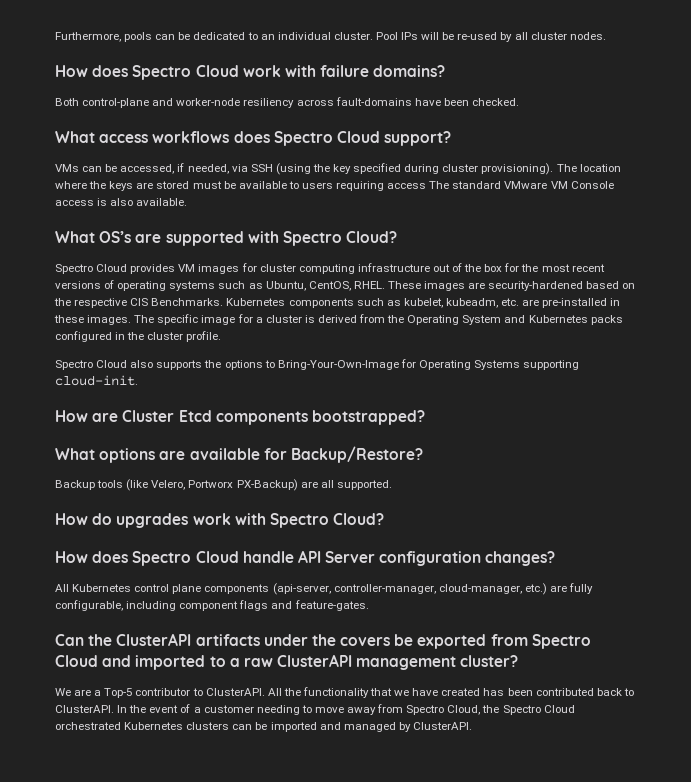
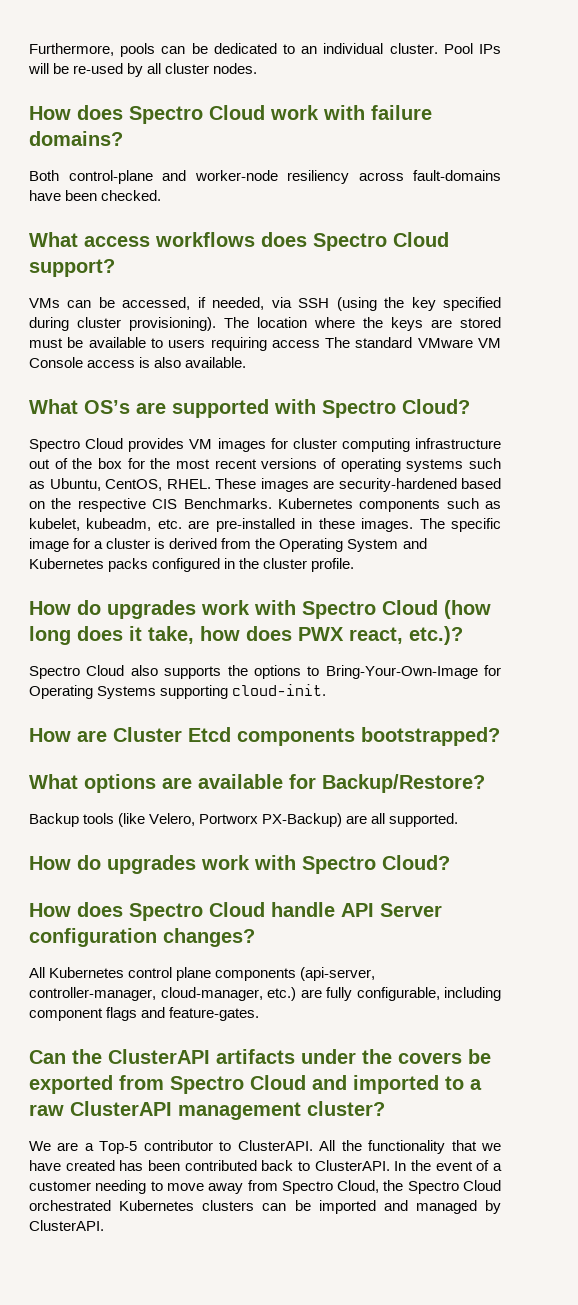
+ How do upgrades work with Spectro Cloud (how long does it take, how does PWX react, etc.)?

